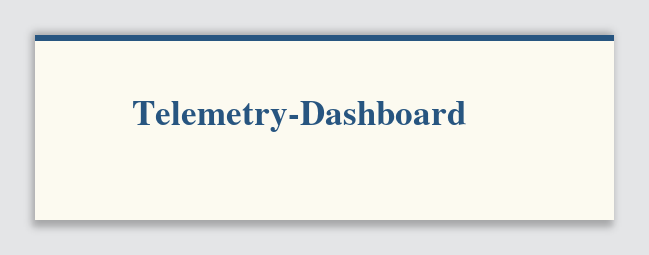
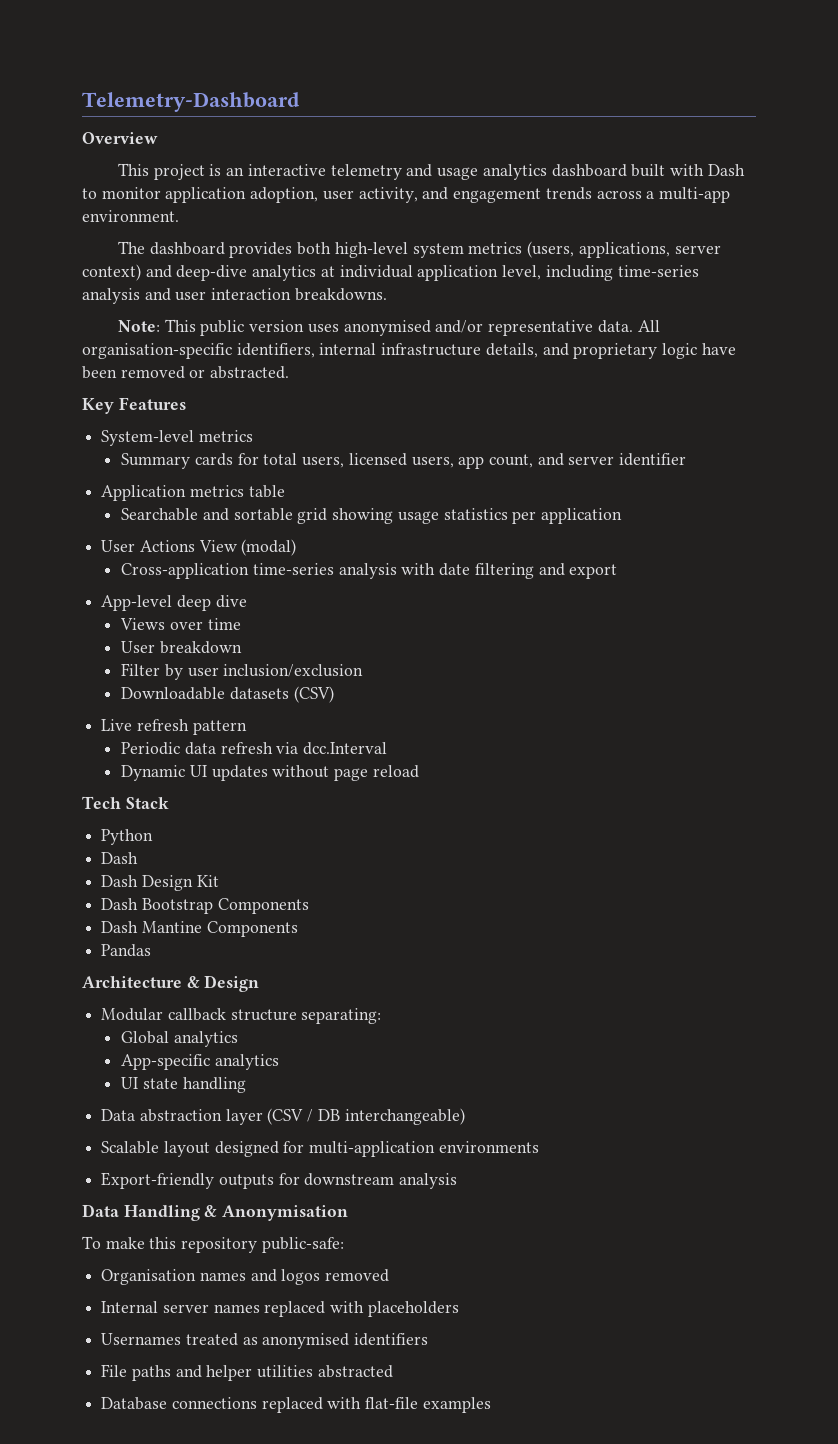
+ Overview
+ This project is an interactive telemetry and usage analytics dashboard built with Dash to monitor application adoption, user activity, and engagement trends across a multi-app environment.
+ The dashboard provides both high-level system metrics (users, applications, server context) and deep-dive analytics at individual application level, including time-series analysis and user interaction breakdowns.
+ Note: This public version uses anonymised and/or representative data. All organisation-specific identifiers, internal infrastructure details, and proprietary logic have been removed or abstracted.
+ Key Features
+ System-level metrics
+ Summary cards for total users, licensed users, app count, and server identifier
+ Application metrics table
+ Searchable and sortable grid showing usage statistics per application
+ User Actions View (modal)
+ Cross-application time-series analysis with date filtering and export
+ App-level deep dive
+ Views over time
+ User breakdown
+ Filter by user inclusion/exclusion
+ Downloadable datasets (CSV)
+ Live refresh pattern
+ Periodic data refresh via dcc.Interval
+ Dynamic UI updates without page reload
+ Tech Stack
+ Python
+ Dash
+ Dash Design Kit
+ Dash Bootstrap Components
+ Dash Mantine Components
+ Pandas
+ Architecture & Design
+ Modular callback structure separating:
+ Global analytics
+ App-specific analytics
+ UI state handling
+ Data abstraction layer (CSV / DB interchangeable)
+ Scalable layout designed for multi-application environments
+ Export-friendly outputs for downstream analysis
+ Data Handling & Anonymisation
+ To make this repository public-safe:
+ Organisation names and logos removed
+ Internal server names replaced with placeholders
+ Usernames treated as anonymised identifiers
+ File paths and helper utilities abstracted
+ Database connections replaced with flat-file examples

